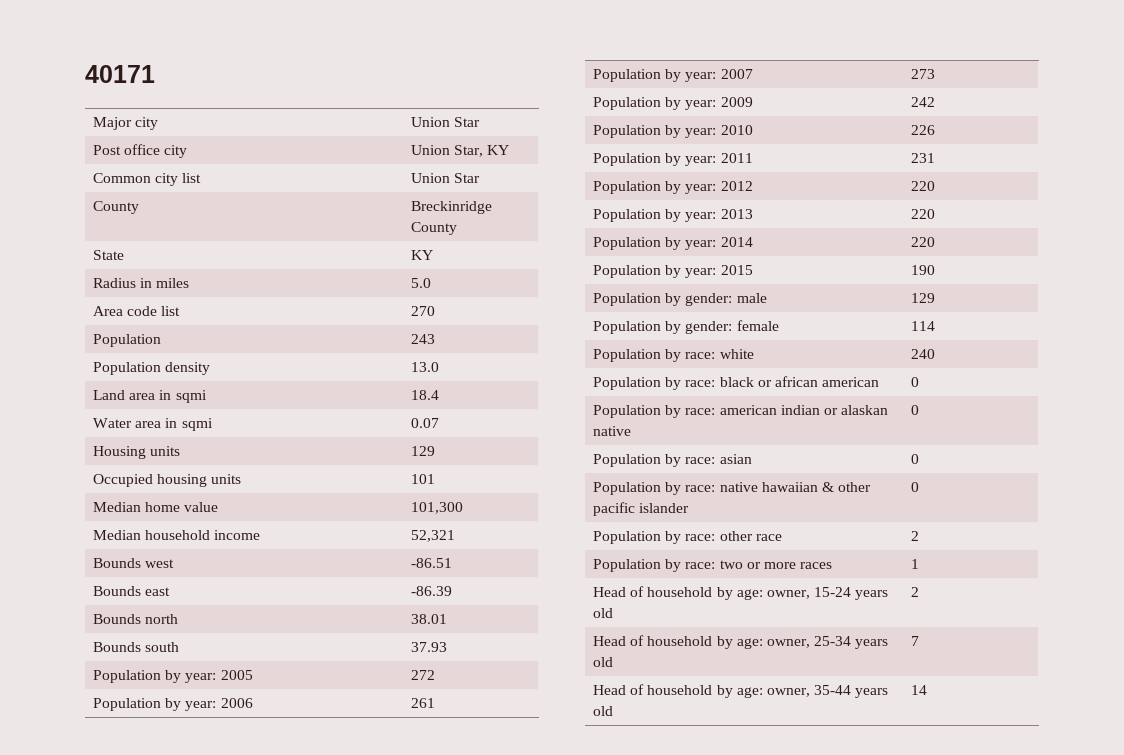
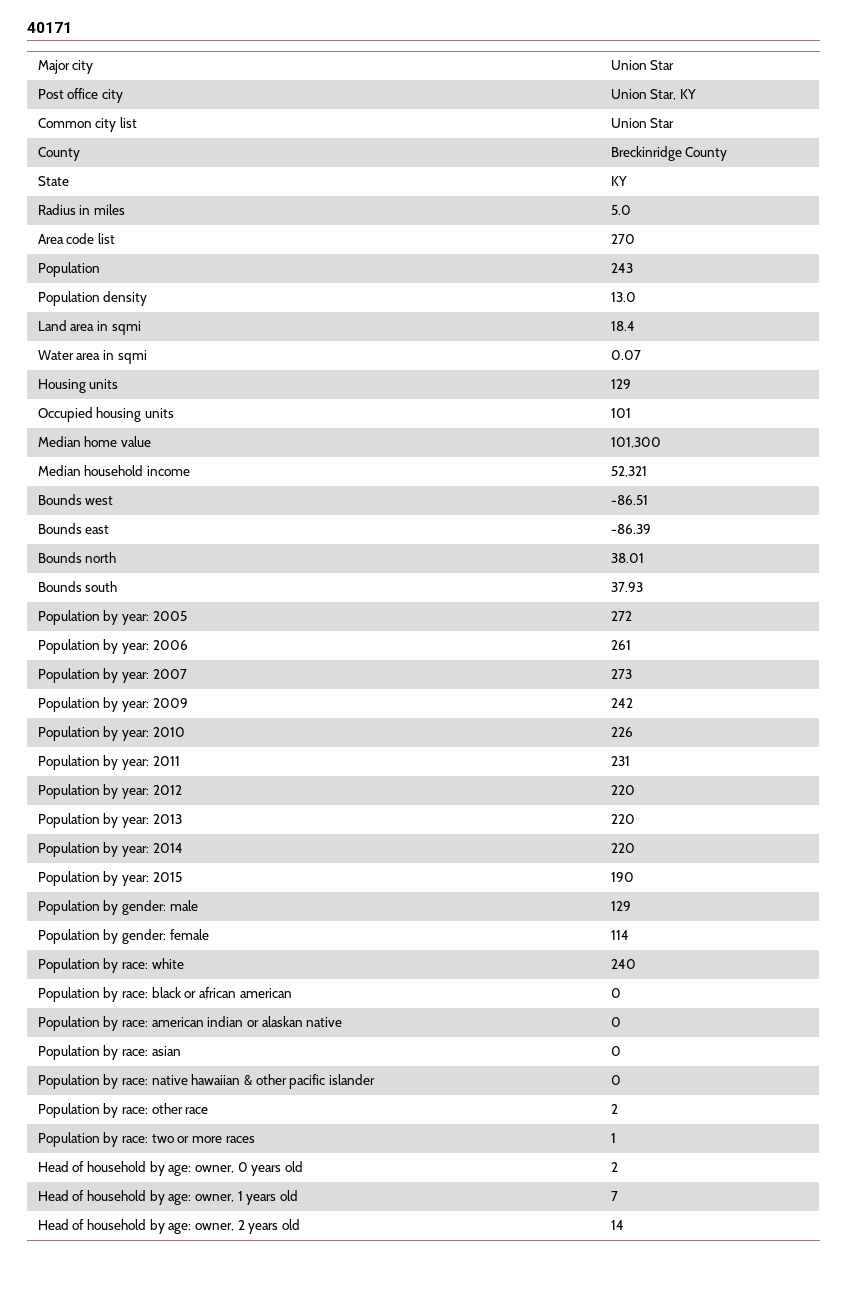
- Head of household by age: owner, 15-24 years old | 2
+ Head of household by age: owner, 0 years old | 2
- Head of household by age: owner, 25-34 years old | 7
+ Head of household by age: owner, 1 years old | 7
- Head of household by age: owner, 35-44 years old | 14
+ Head of household by age: owner, 2 years old | 14

